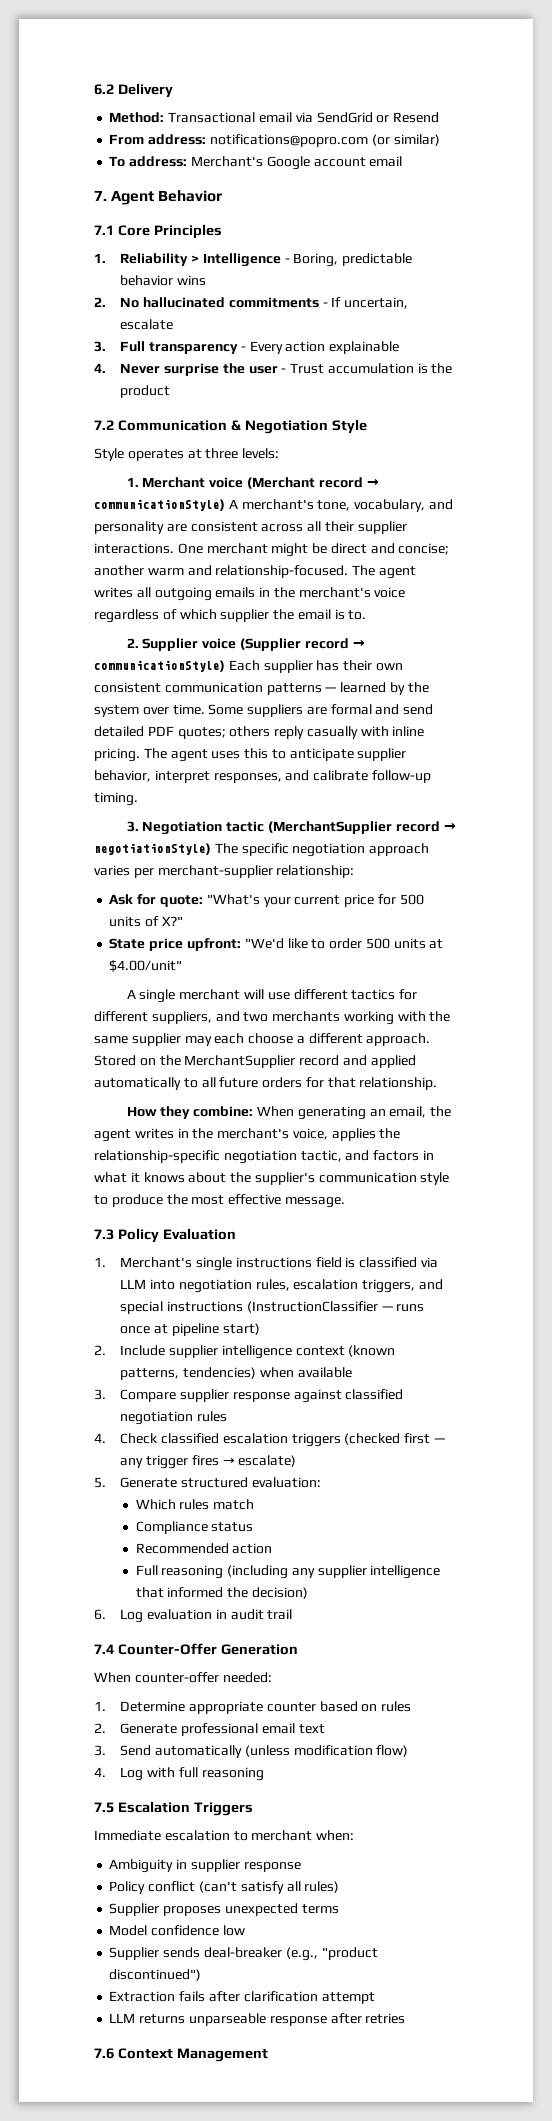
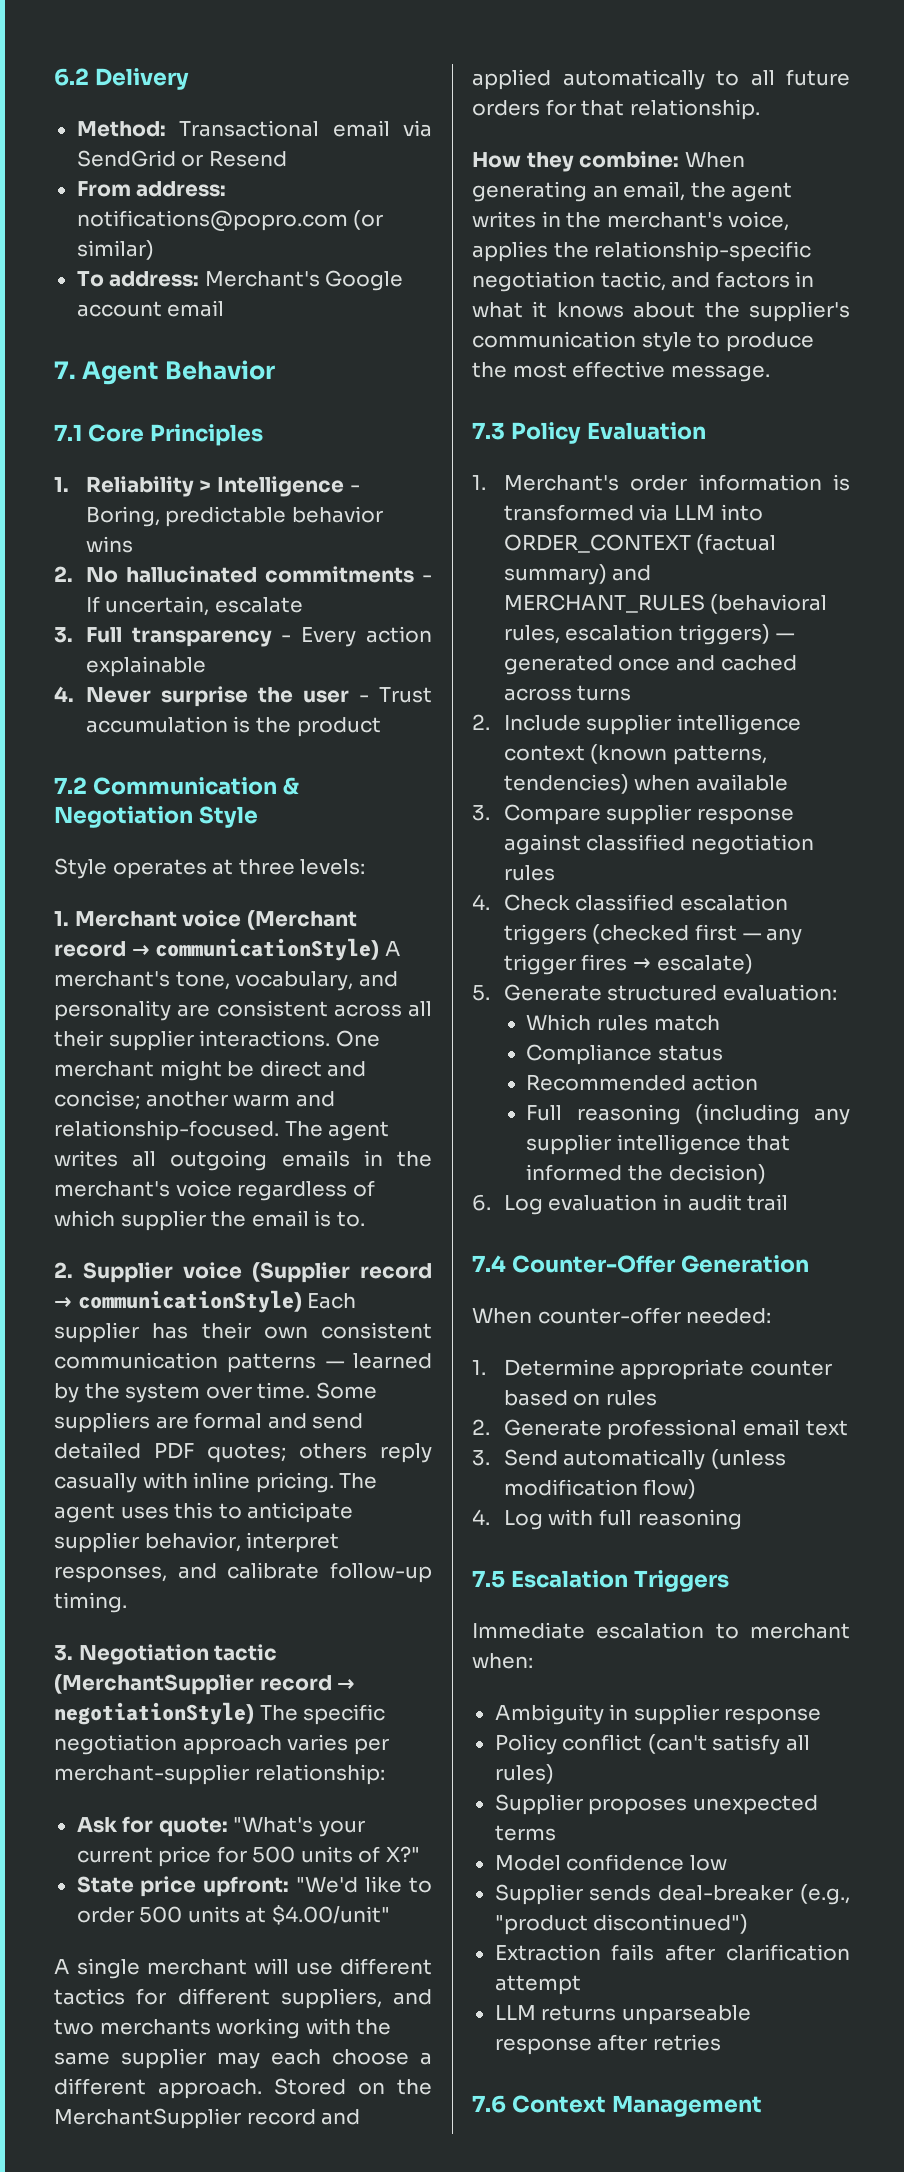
- 1. Merchant's single instructions field is classified via LLM into negotiation rules, escalation triggers, and special instructions (InstructionClassifier — runs once at pipeline start)
+ 1. Merchant's order information is transformed via LLM into ORDER_CONTEXT (factual summary) and MERCHANT_RULES (behavioral rules, escalation triggers) — generated once and cached across turns

